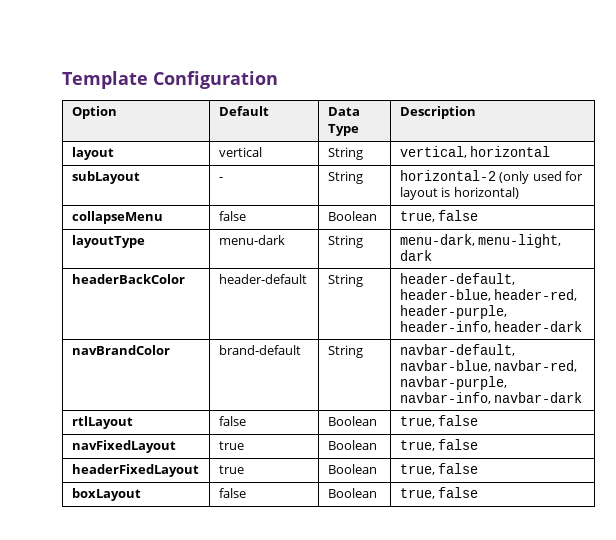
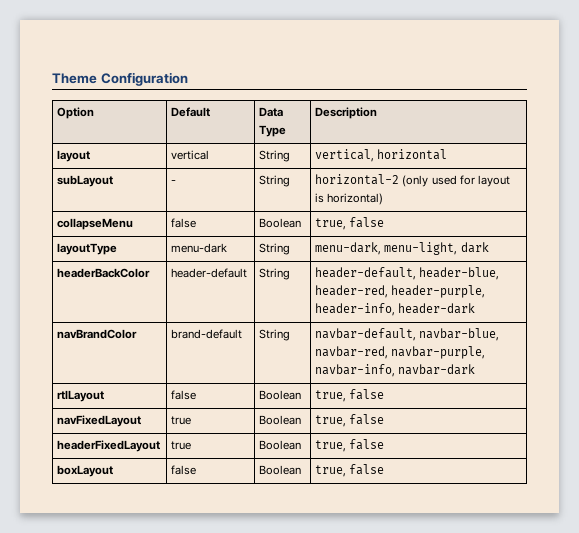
- Template Configuration
+ Theme Configuration

